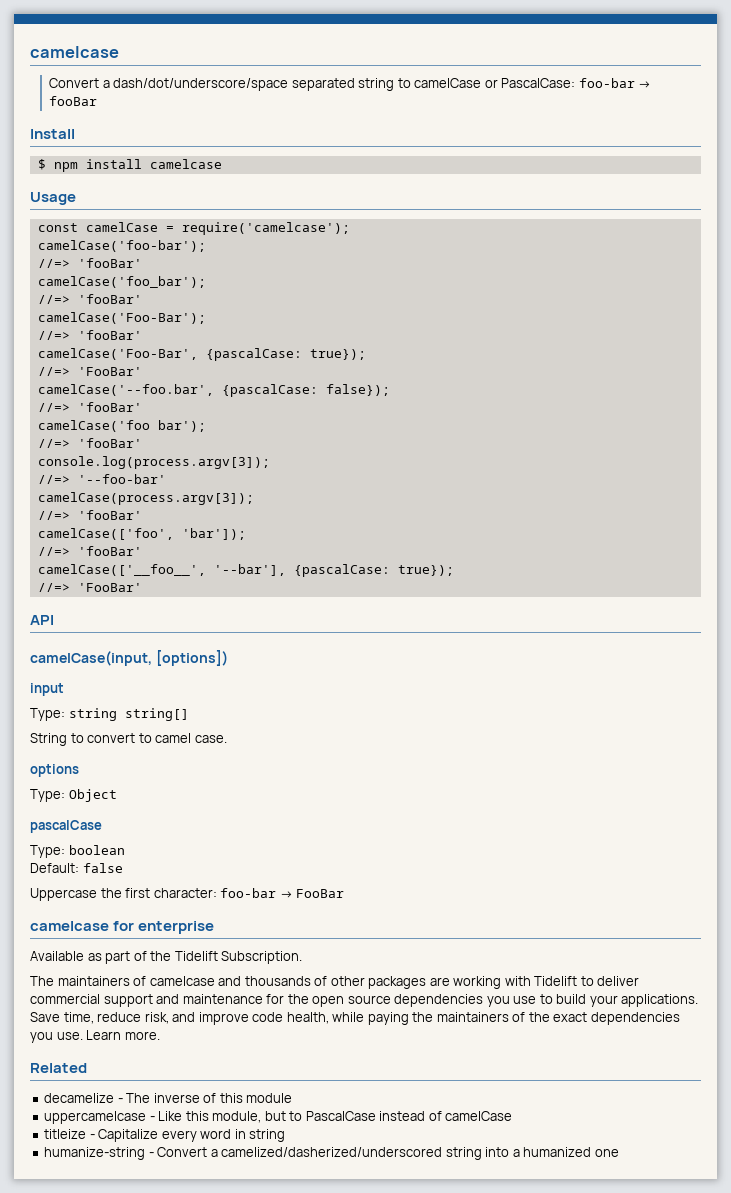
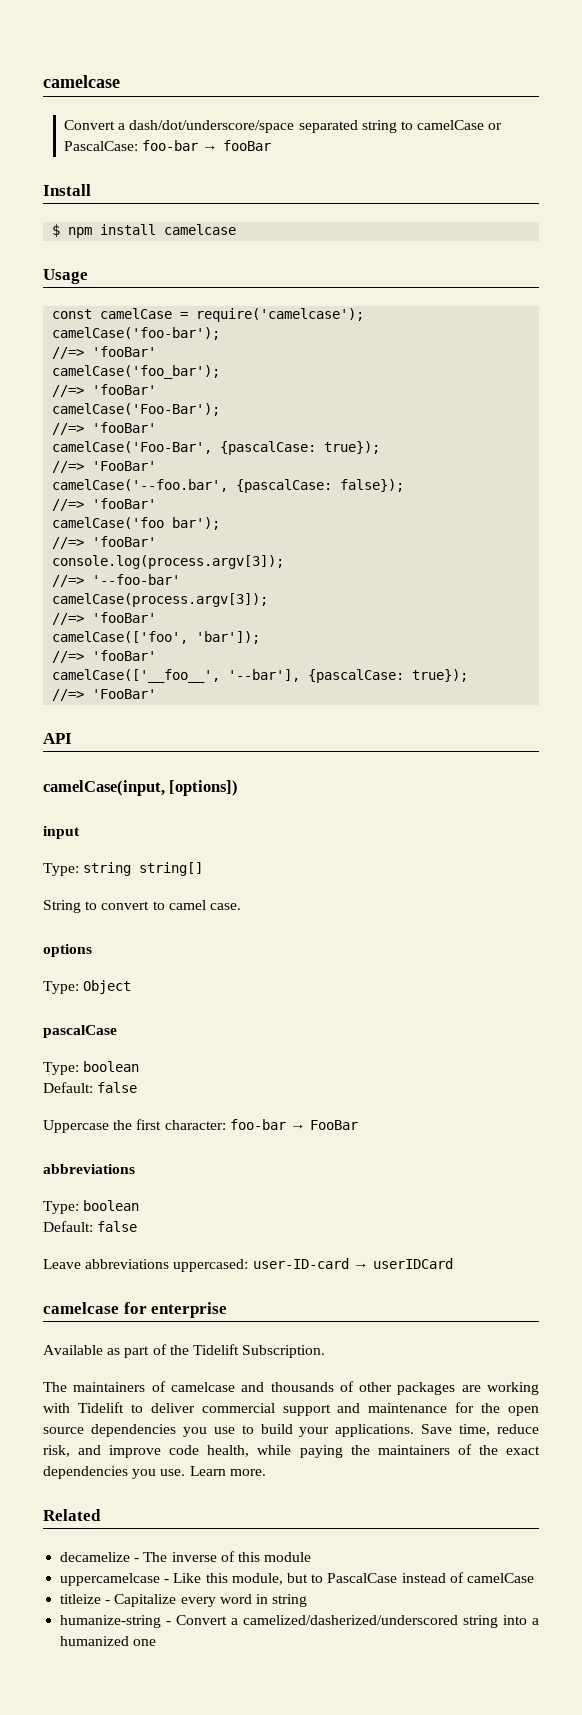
  Uppercase the first character: foo-bar → FooBar
+ abbreviations
+ Type: boolean
+ Default: false
+ Leave abbreviations uppercased: user-ID-card → userIDCard

